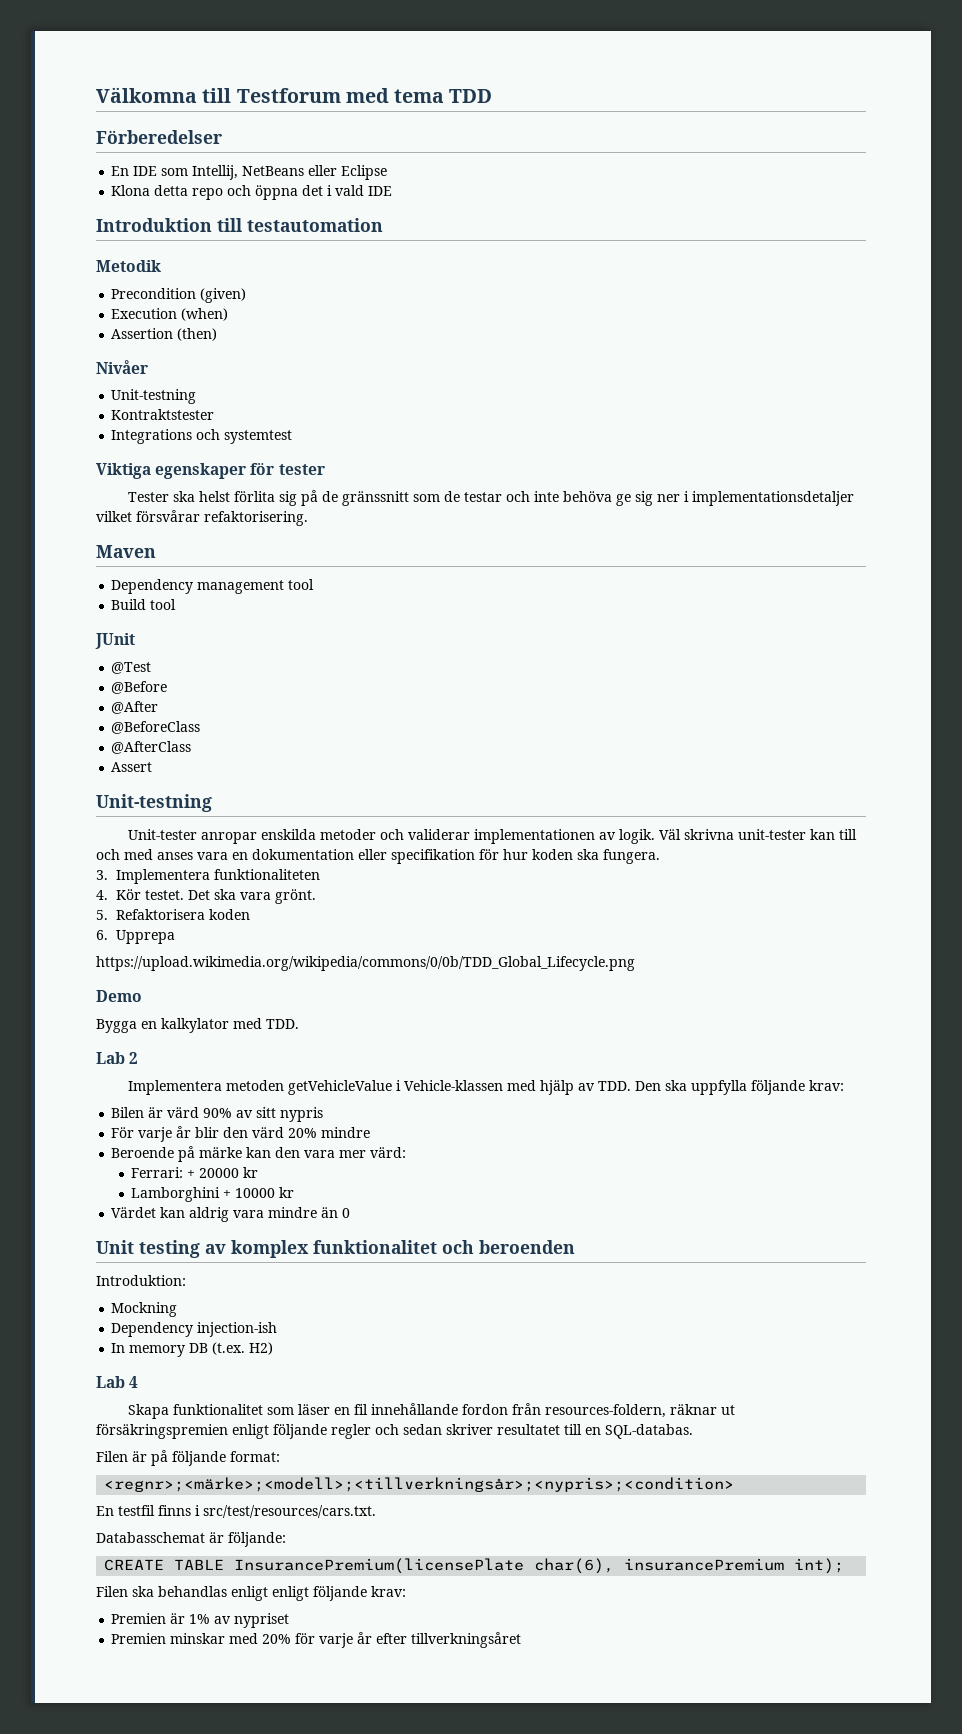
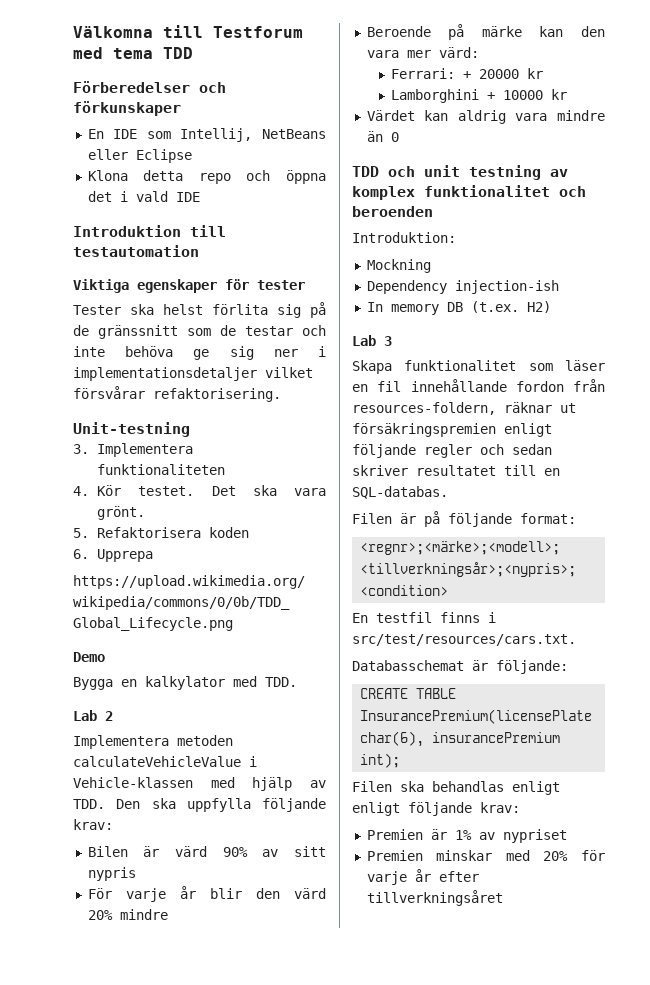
- Förberedelser
+ Förberedelser och förkunskaper
- Metodik
- Precondition (given)
- Execution (when)
- Assertion (then)
- Nivåer
- Unit-testning
- Kontraktstester
- Integrations och systemtest
- Maven
- Dependency management tool
- Build tool
- JUnit
- @Test
- @Before
- @After
- @BeforeClass
- @AfterClass
- Assert
  Unit-testning
- Unit-tester anropar enskilda metoder och validerar implementationen av logik. Väl skrivna unit-tester kan till och med anses vara en dokumentation eller specifikation för hur koden ska fungera.
- Implementera metoden getVehicleValue i Vehicle-klassen med hjälp av TDD. Den ska uppfylla följande krav:
+ Implementera metoden calculateVehicleValue i Vehicle-klassen med hjälp av TDD. Den ska uppfylla följande krav:
- Unit testing av komplex funktionalitet och beroenden
+ TDD och unit testning av komplex funktionalitet och beroenden
- Lab 4
+ Lab 3

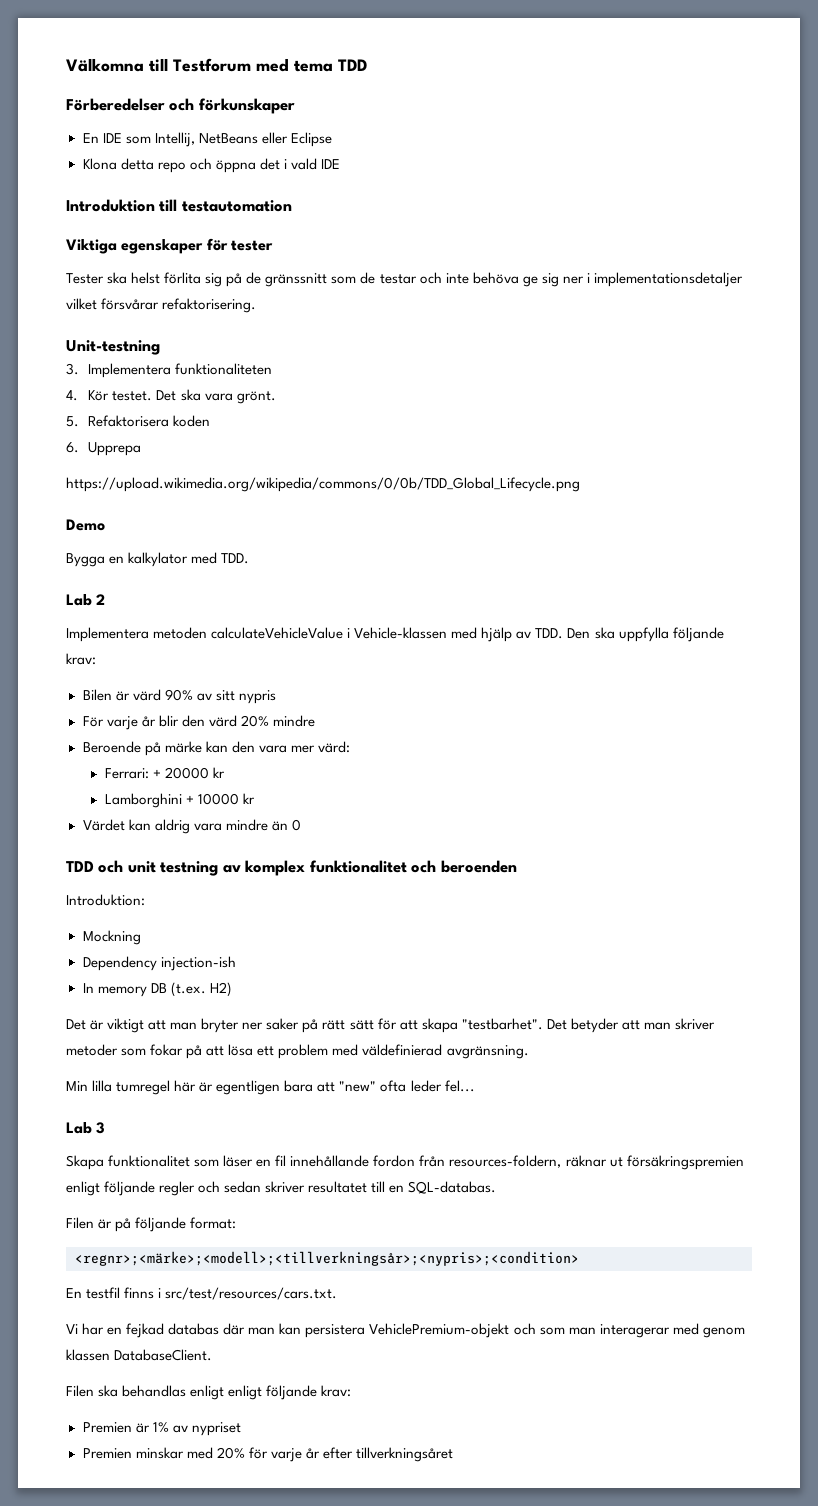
+ Det är viktigt att man bryter ner saker på rätt sätt för att skapa "testbarhet". Det betyder att man skriver metoder som fokar på att lösa ett problem med väldefinierad avgränsning.
+ Min lilla tumregel här är egentligen bara att "new" ofta leder fel...
- Databasschemat är följande:
- CREATE TABLE InsurancePremium(licensePlate char(6), insurancePremium int);
+ Vi har en fejkad databas där man kan persistera VehiclePremium-objekt och som man interagerar med genom klassen DatabaseClient.

